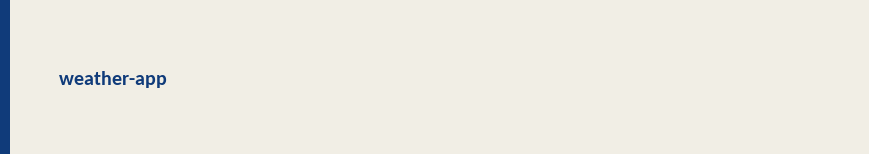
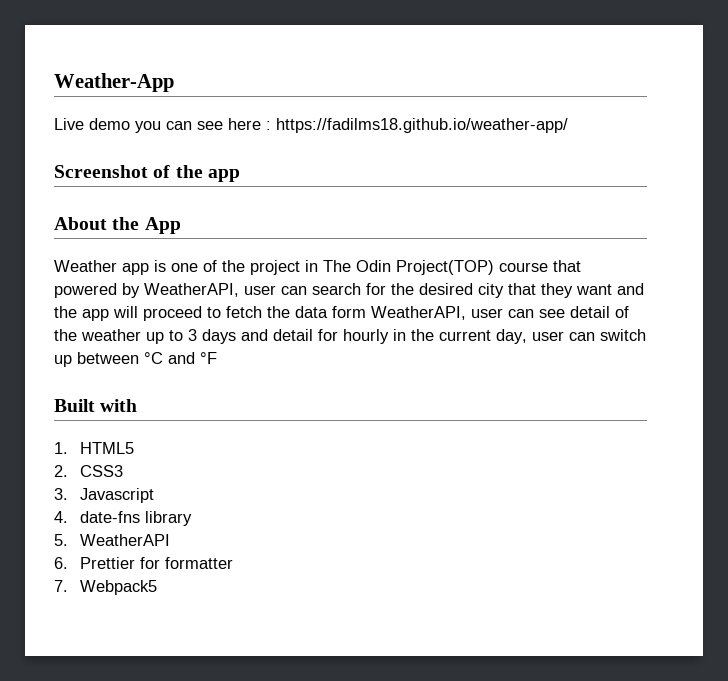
- weather-app
+ Weather-App
+ Live demo you can see here : https://fadilms18.github.io/weather-app/
+ Screenshot of the app
+ About the App
+ Weather app is one of the project in The Odin Project(TOP) course that powered by WeatherAPI, user can search for the desired city that they want and the app will proceed to fetch the data form WeatherAPI, user can see detail of the weather up to 3 days and detail for hourly in the current day, user can switch up between °C and °F
+ Built with
+ 1. HTML5
+ 2. CSS3
+ 3. Javascript
+ 4. date-fns library
+ 5. WeatherAPI
+ 6. Prettier for formatter
+ 7. Webpack5

